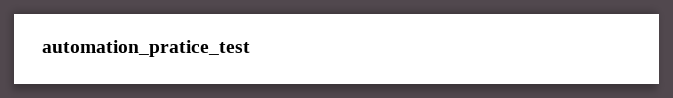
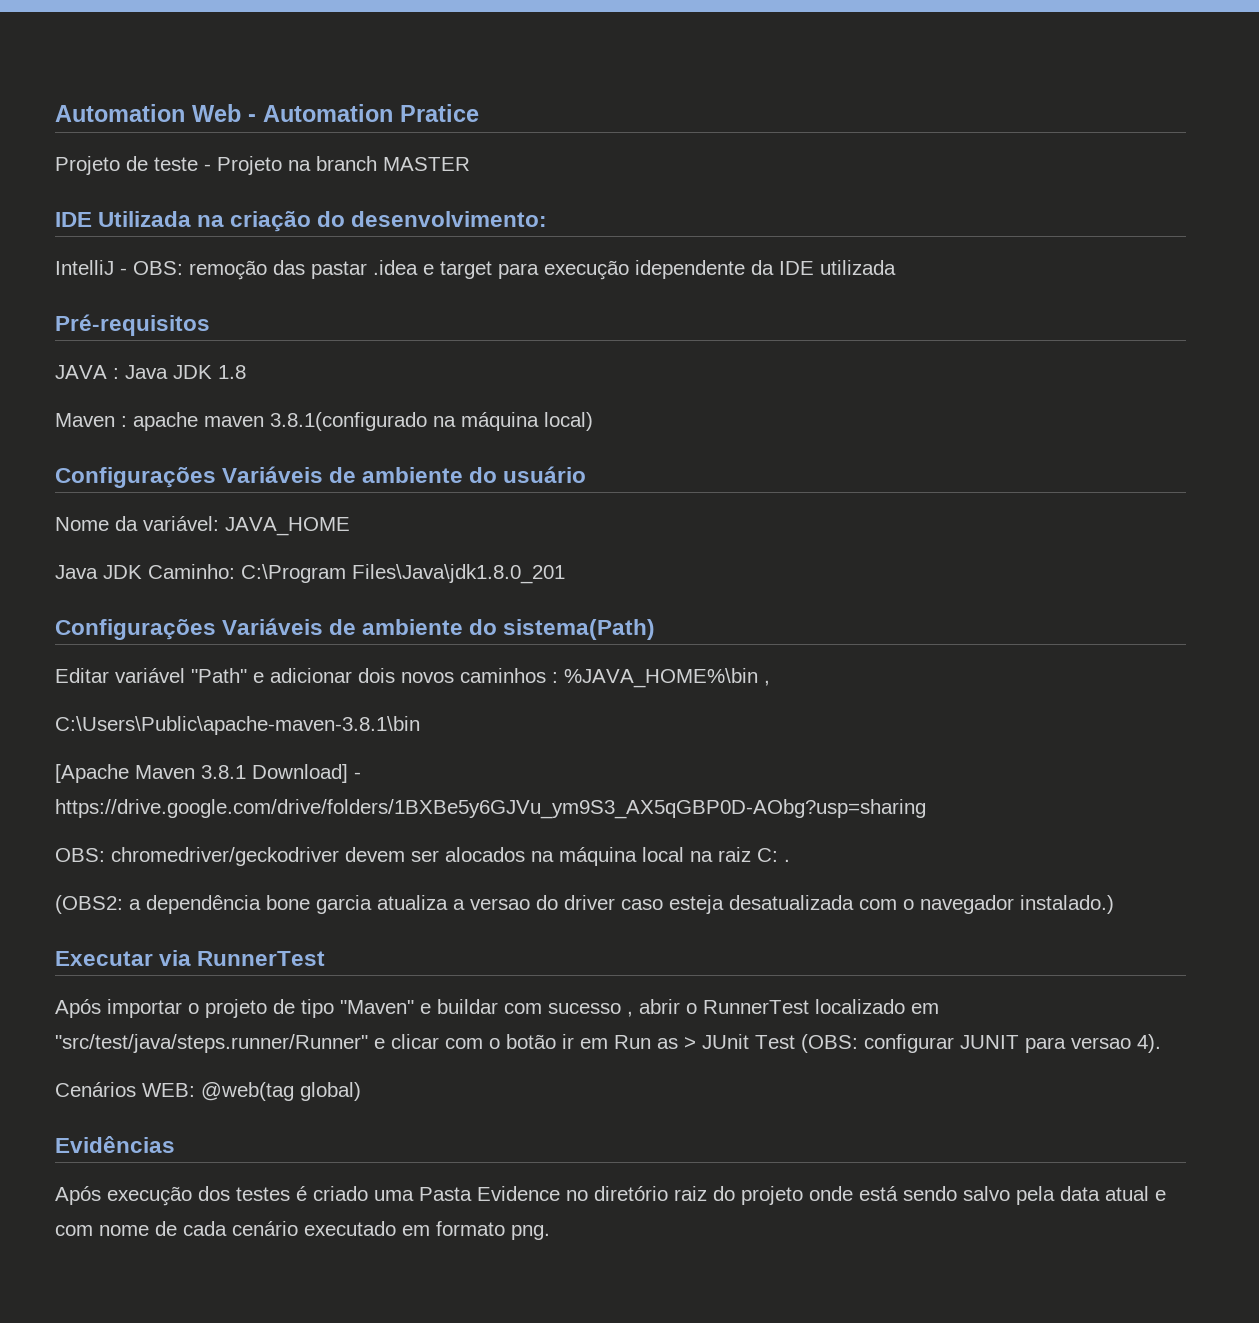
- automation_pratice_test
+ Automation Web - Automation Pratice
+ Projeto de teste - Projeto na branch MASTER
+ IDE Utilizada na criação do desenvolvimento:
+ IntelliJ - OBS: remoção das pastar .idea e target para execução idependente da IDE utilizada
+ Pré-requisitos
+ JAVA : Java JDK 1.8
+ Maven : apache maven 3.8.1(configurado na máquina local)
+ Configurações Variáveis de ambiente do usuário
+ Nome da variável: JAVA_HOME
+ Java JDK Caminho: C:\Program Files\Java\jdk1.8.0_201
+ Configurações Variáveis de ambiente do sistema(Path)
+ Editar variável "Path" e adicionar dois novos caminhos : %JAVA_HOME%\bin ,
+ C:\Users\Public\apache-maven-3.8.1\bin
+ [Apache Maven 3.8.1 Download] - https://drive.google.com/drive/folders/1BXBe5y6GJVu_ym9S3_AX5qGBP0D-AObg?usp=sharing
+ OBS: chromedriver/geckodriver devem ser alocados na máquina local na raiz C: .
+ (OBS2: a dependência bone garcia atualiza a versao do driver caso esteja desatualizada com o navegador instalado.)
+ Executar via RunnerTest
+ Após importar o projeto de tipo "Maven" e buildar com sucesso , abrir o RunnerTest localizado em "src/test/java/steps.runner/Runner" e clicar com o botão ir em Run as > JUnit Test (OBS: configurar JUNIT para versao 4).
+ Cenários WEB: @web(tag global)
+ Evidências
+ Após execução dos testes é criado uma Pasta Evidence no diretório raiz do projeto onde está sendo salvo pela data atual e com nome de cada cenário executado em formato png.

